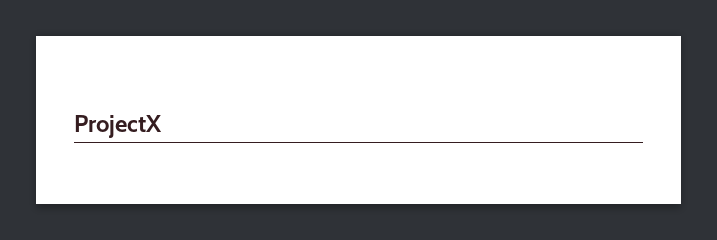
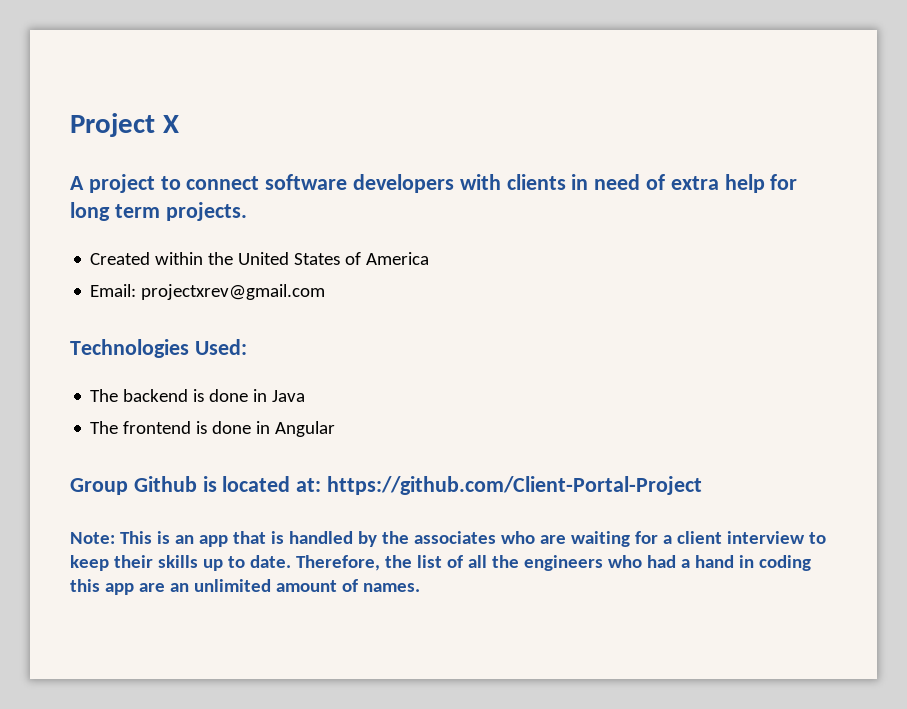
- ProjectX
+ Project X
+ A project to connect software developers with clients in need of extra help for long term projects.
+ Created within the United States of America
+ Email: projectxrev@gmail.com
+ Technologies Used:
+ The backend is done in Java
+ The frontend is done in Angular
+ Group Github is located at: https://github.com/Client-Portal-Project
+ Note: This is an app that is handled by the associates who are waiting for a client interview to keep their skills up to date. Therefore, the list of all the engineers who had a hand in coding this app are an unlimited amount of names.

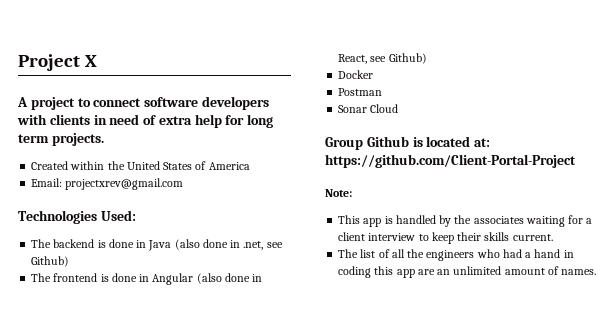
- The backend is done in Java
+ The backend is done in Java (also done in .net, see Github)
- The frontend is done in Angular
+ The frontend is done in Angular (also done in React, see Github)
+ Docker
+ Postman
+ Sonar Cloud
- Note: This is an app that is handled by the associates who are waiting for a client interview to keep their skills up to date. Therefore, the list of all the engineers who had a hand in coding this app are an unlimited amount of names.
+ Note:
+ This app is handled by the associates waiting for a client interview to keep their skills current.
+ The list of all the engineers who had a hand in coding this app are an unlimited amount of names.

